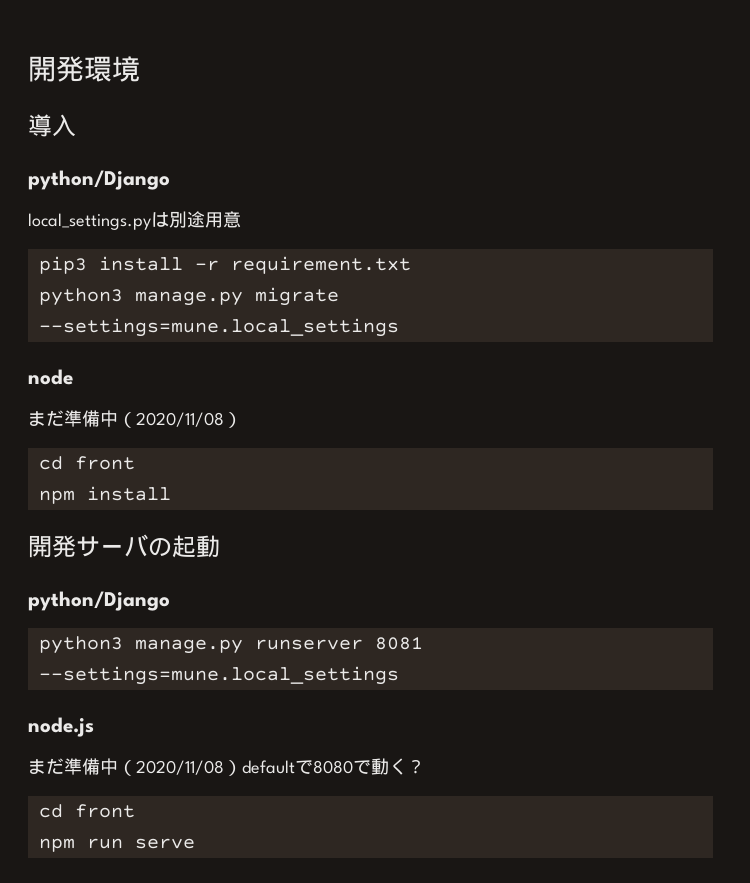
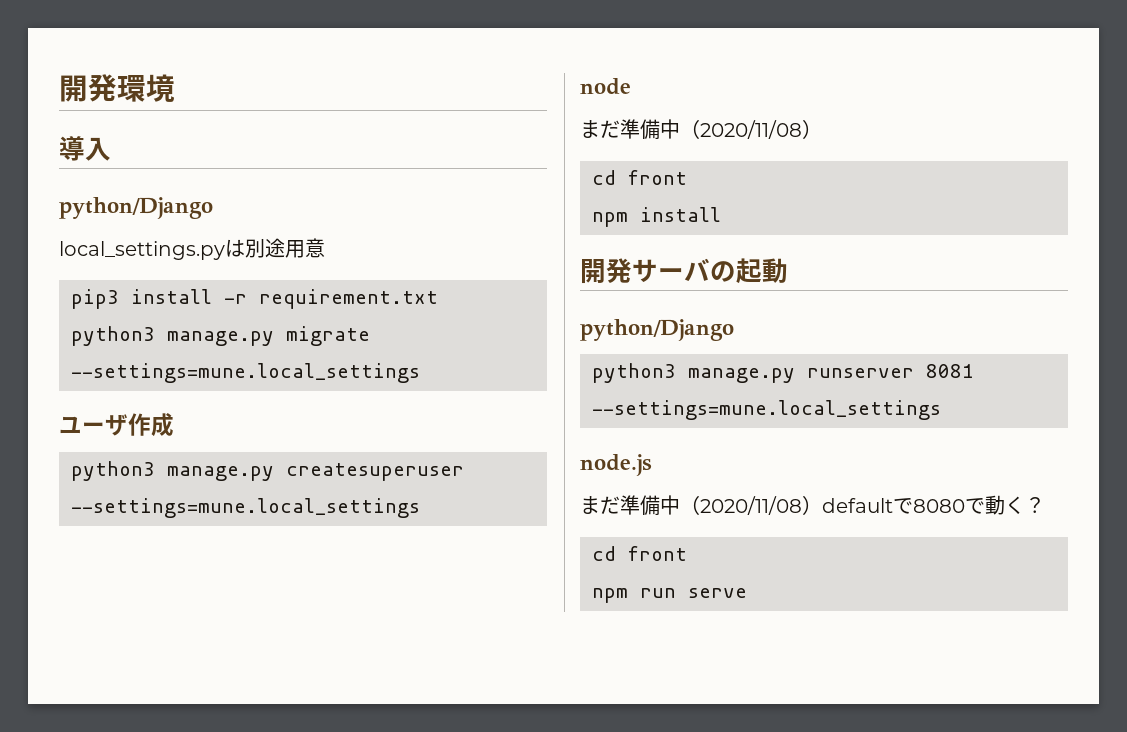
+ ユーザ作成
+ python3 manage.py createsuperuser --settings=mune.local_settings

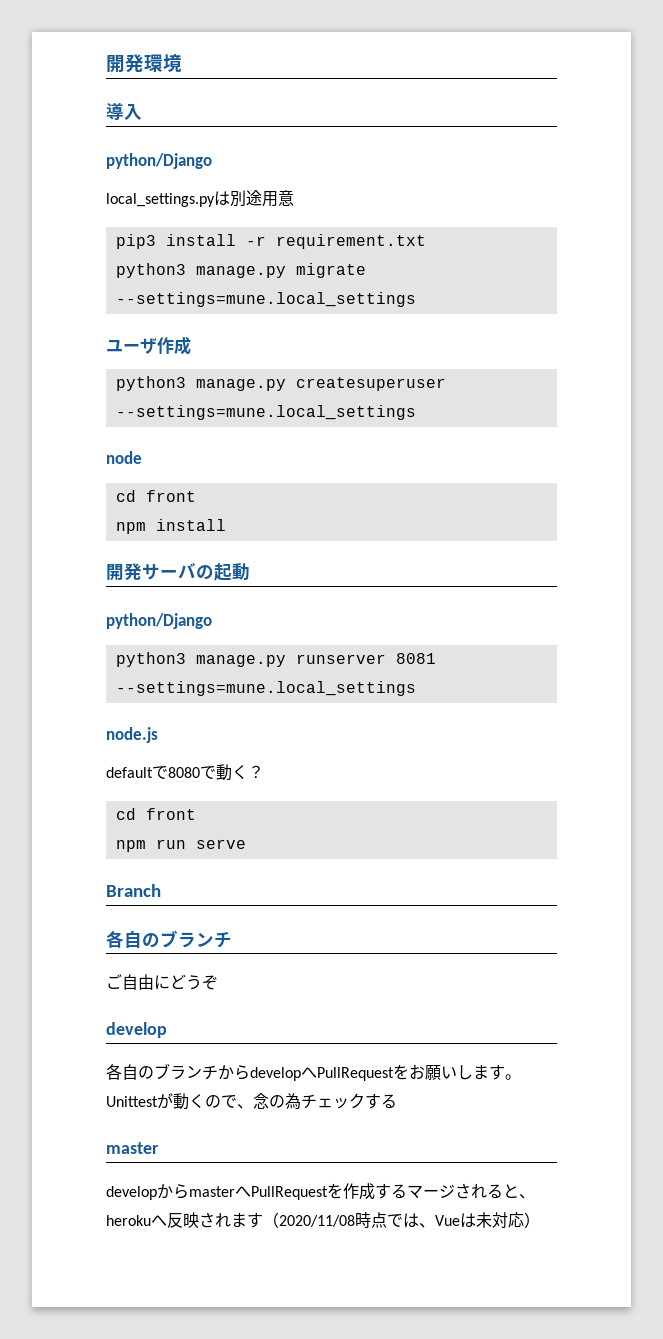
  node
- まだ準備中（2020/11/08）
- まだ準備中（2020/11/08）defaultで8080で動く？
+ defaultで8080で動く？
+ Branch
+ 各自のブランチ
+ ご自由にどうぞ
+ develop
+ 各自のブランチからdevelopへPullRequestをお願いします。Unittestが動くので、念の為チェックする
+ master
+ developからmasterへPullRequestを作成するマージされると、herokuへ反映されます（2020/11/08時点では、Vueは未対応）

